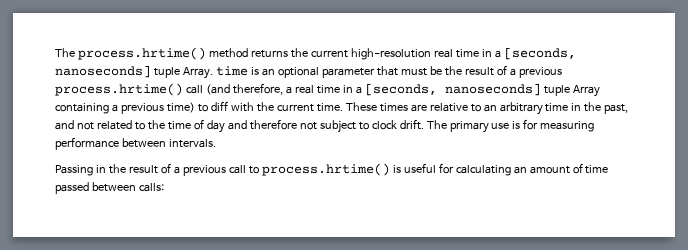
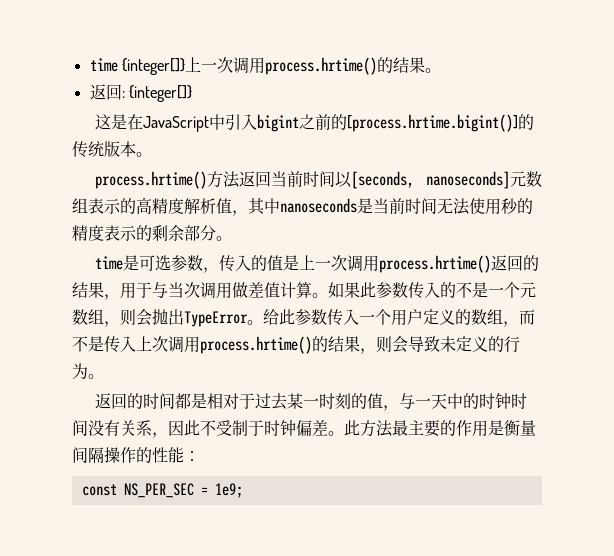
- The process.hrtime() method returns the current high-resolution real time in a [seconds, nanoseconds] tuple Array. time is an optional parameter that must be the result of a previous process.hrtime() call (and therefore, a real time in a [seconds, nanoseconds] tuple Array containing a previous time) to diff with the current time. These times are relative to an arbitrary time in the past, and not related to the time of day and therefore not subject to clock drift. The primary use is for measuring performance between intervals.
- Passing in the result of a previous call to process.hrtime() is useful for calculating an amount of time passed between calls:
+ time {integer[]}上一次调用process.hrtime()的结果。
+ 返回: {integer[]}
+ 这是在JavaScript中引入bigint之前的[process.hrtime.bigint()]的传统版本。
+ process.hrtime()方法返回当前时间以[seconds, nanoseconds]元数组表示的高精度解析值，其中nanoseconds是当前时间无法使用秒的精度表示的剩余部分。
+ time是可选参数，传入的值是上一次调用process.hrtime()返回的结果，用于与当次调用做差值计算。如果此参数传入的不是一个元数组，则会抛出TypeError。给此参数传入一个用户定义的数组，而不是传入上次调用process.hrtime()的结果，则会导致未定义的行为。
+ 返回的时间都是相对于过去某一时刻的值，与一天中的时钟时间没有关系，因此不受制于时钟偏差。此方法最主要的作用是衡量间隔操作的性能：
+ const NS_PER_SEC = 1e9;

